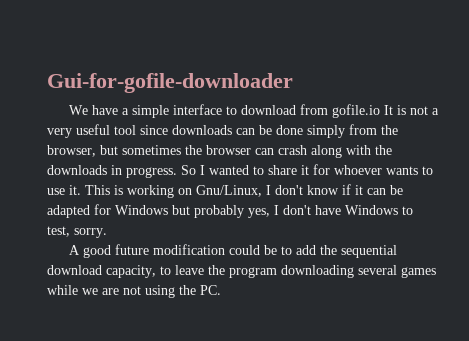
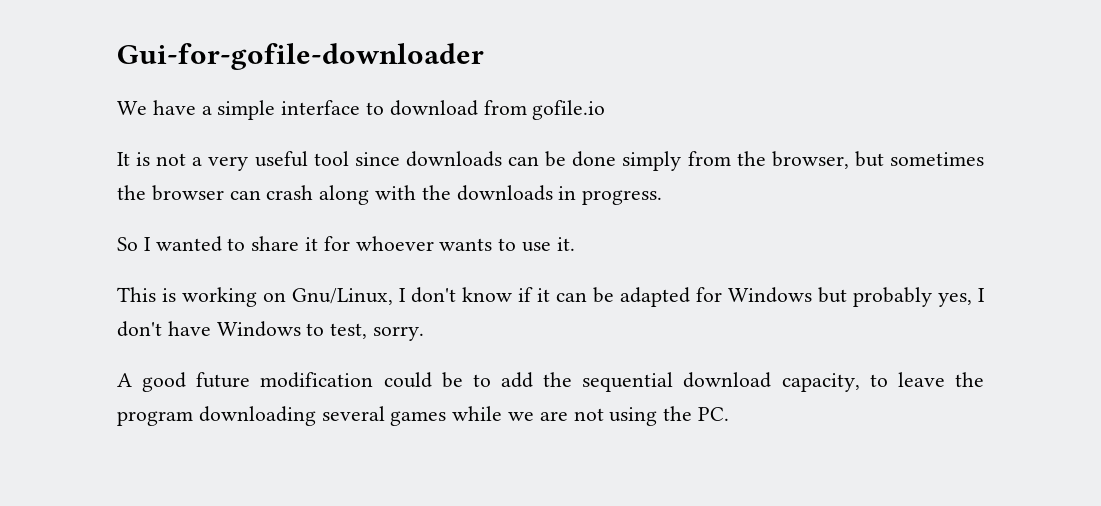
- We have a simple interface to download from gofile.io It is not a very useful tool since downloads can be done simply from the browser, but sometimes the browser can crash along with the downloads in progress. So I wanted to share it for whoever wants to use it. This is working on Gnu/Linux, I don't know if it can be adapted for Windows but probably yes, I don't have Windows to test, sorry.
+ We have a simple interface to download from gofile.io
+ It is not a very useful tool since downloads can be done simply from the browser, but sometimes the browser can crash along with the downloads in progress.
+ So I wanted to share it for whoever wants to use it.
+ This is working on Gnu/Linux, I don't know if it can be adapted for Windows but probably yes, I don't have Windows to test, sorry.

